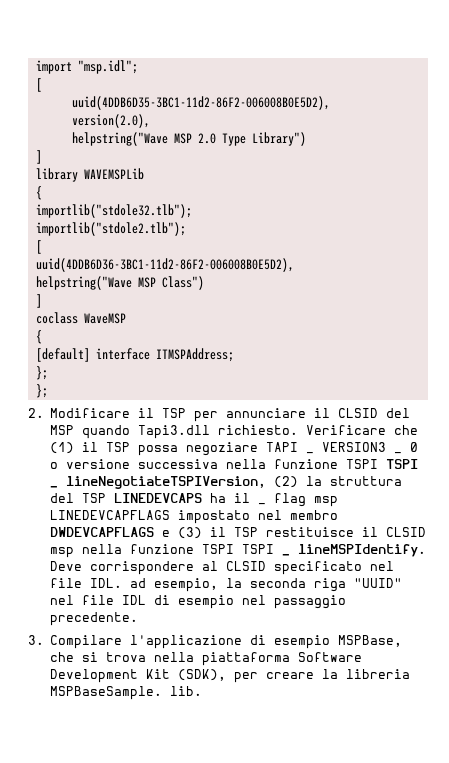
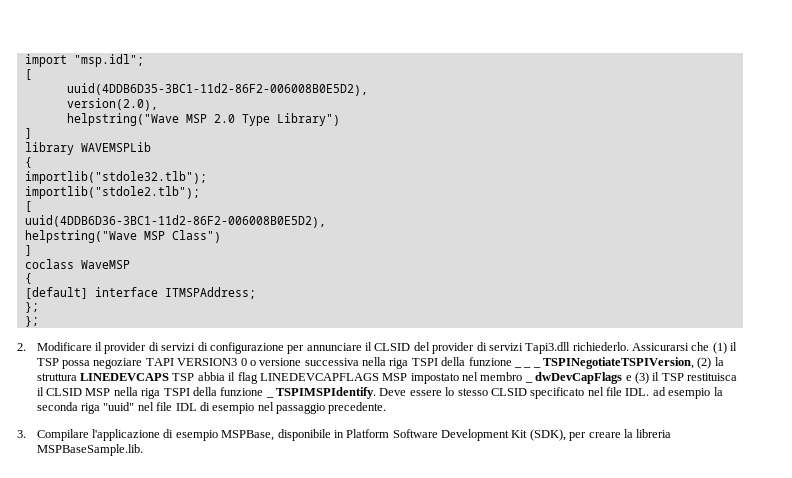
- 2. Modificare il TSP per annunciare il CLSID del MSP quando Tapi3.dll richiesto. Verificare che (1) il TSP possa negoziare TAPI _ VERSION3 _ 0 o versione successiva nella funzione TSPI TSPI _ lineNegotiateTSPIVersion, (2) la struttura del TSP LINEDEVCAPS ha il _ flag msp LINEDEVCAPFLAGS impostato nel membro DWDEVCAPFLAGS e (3) il TSP restituisce il CLSID msp nella funzione TSPI TSPI _ lineMSPIdentify. Deve corrispondere al CLSID specificato nel file IDL. ad esempio, la seconda riga "UUID" nel file IDL di esempio nel passaggio precedente.
+ 2. Modificare il provider di servizi di configurazione per annunciare il CLSID del provider di servizi Tapi3.dll richiederlo. Assicurarsi che (1) il TSP possa negoziare TAPI VERSION3 0 o versione successiva nella riga TSPI della funzione _ _ _ TSPINegotiateTSPIVersion, (2) la struttura LINEDEVCAPS TSP abbia il flag LINEDEVCAPFLAGS MSP impostato nel membro _ dwDevCapFlags e (3) il TSP restituisca il CLSID MSP nella riga TSPI della funzione _ TSPIMSPIdentify. Deve essere lo stesso CLSID specificato nel file IDL. ad esempio la seconda riga "uuid" nel file IDL di esempio nel passaggio precedente.
- 3. Compilare l'applicazione di esempio MSPBase, che si trova nella piattaforma Software Development Kit (SDK), per creare la libreria MSPBaseSample. lib.
+ 3. Compilare l'applicazione di esempio MSPBase, disponibile in Platform Software Development Kit (SDK), per creare la libreria MSPBaseSample.lib.

